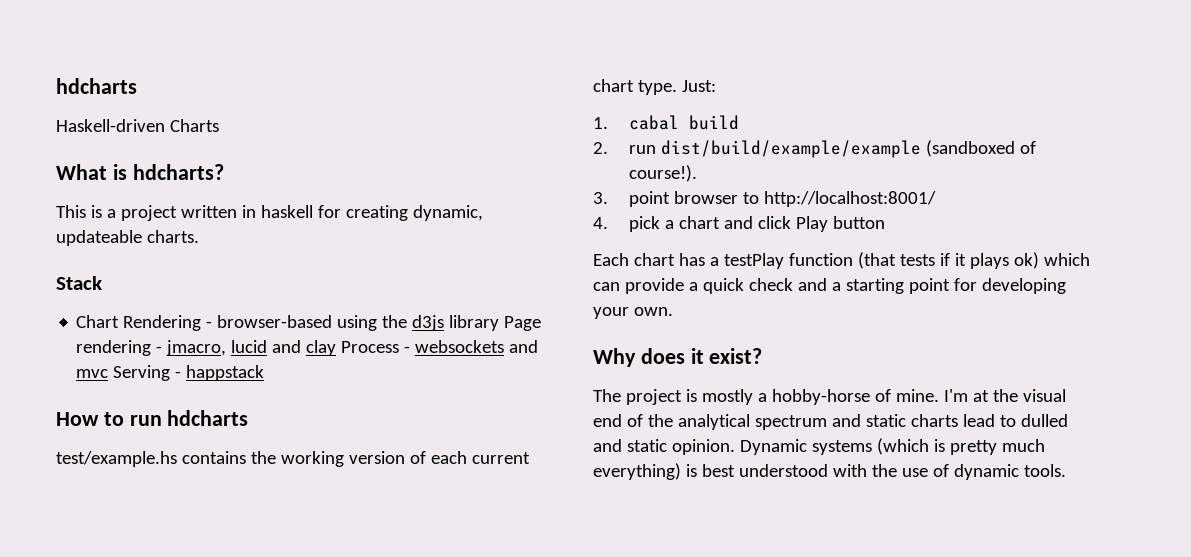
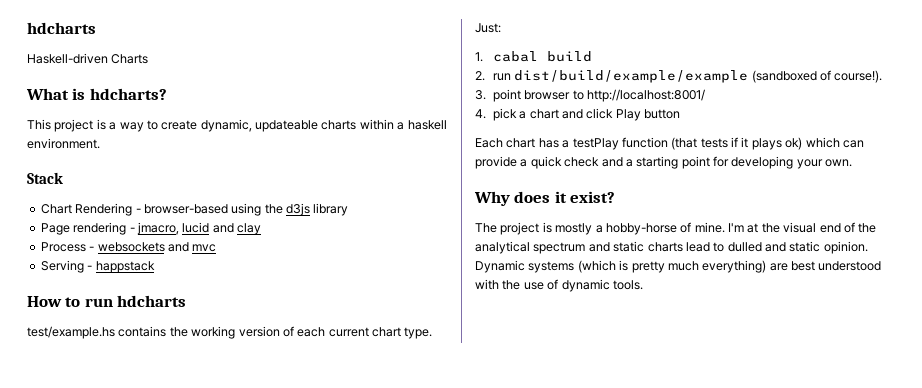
- This is a project written in haskell for creating dynamic, updateable charts.
+ This project is a way to create dynamic, updateable charts within a haskell environment.
- Chart Rendering - browser-based using the d3js library Page rendering - jmacro, lucid and clay Process - websockets and mvc Serving - happstack
+ Chart Rendering - browser-based using the d3js library
+ Page rendering - jmacro, lucid and clay
+ Process - websockets and mvc
+ Serving - happstack
- Dynamic systems (which is pretty much everything) is best understood with the use of dynamic tools.
+ Dynamic systems (which is pretty much everything) are best understood with the use of dynamic tools.

